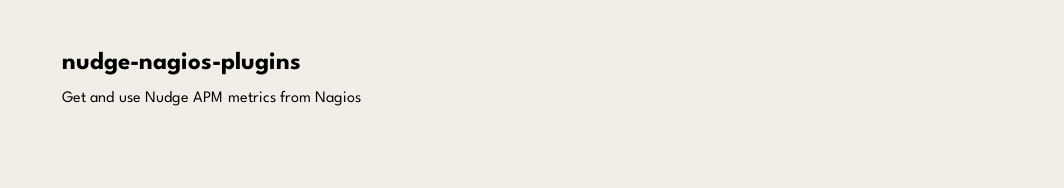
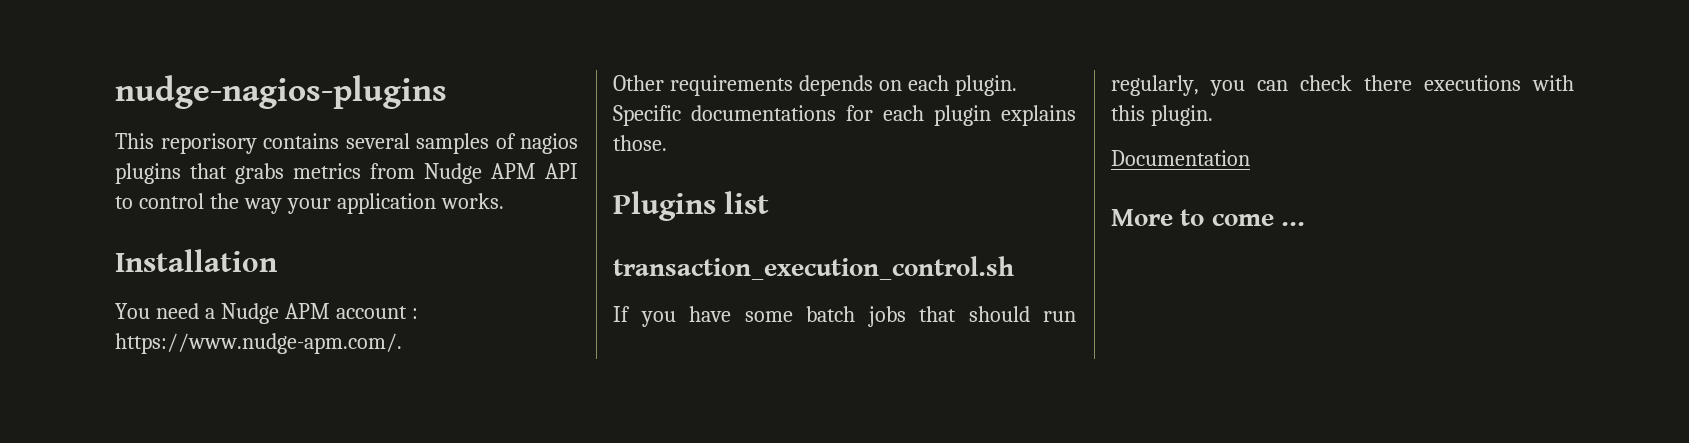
- Get and use Nudge APM metrics from Nagios
+ This reporisory contains several samples of nagios plugins that grabs metrics from Nudge APM API to control the way your application works.
+ Installation
+ You need a Nudge APM account : https://www.nudge-apm.com/.
+ Other requirements depends on each plugin. Specific documentations for each plugin explains those.
+ Plugins list
+ transaction_execution_control.sh
+ If you have some batch jobs that should run regularly, you can check there executions with this plugin.
+ Documentation
+ More to come ...

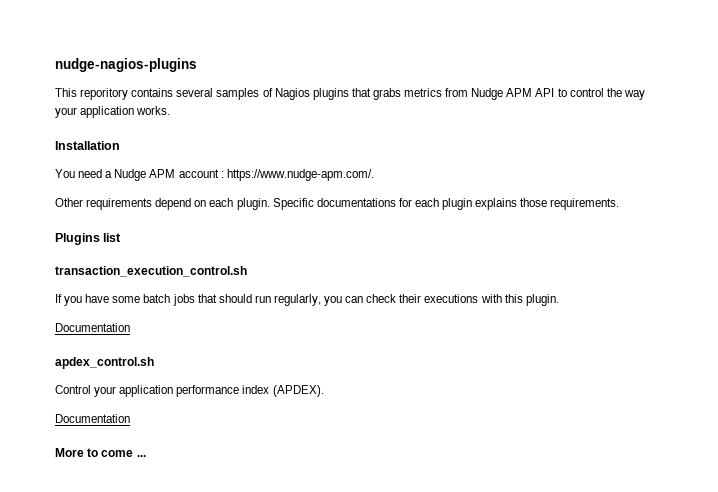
- This reporisory contains several samples of nagios plugins that grabs metrics from Nudge APM API to control the way your application works.
+ This reporitory contains several samples of Nagios plugins that grabs metrics from Nudge APM API to control the way your application works.
- Other requirements depends on each plugin.
+ Other requirements depend on each plugin.
- Specific documentations for each plugin explains those.
+ Specific documentations for each plugin explains those requirements.
- If you have some batch jobs that should run regularly, you can check there executions with this plugin.
+ If you have some batch jobs that should run regularly, you can check their executions with this plugin.
+ apdex_control.sh
+ Control your application performance index (APDEX).
+ Documentation

